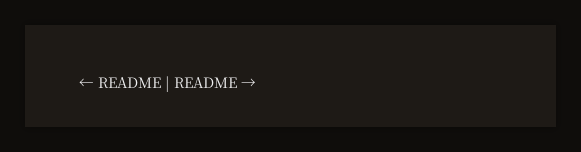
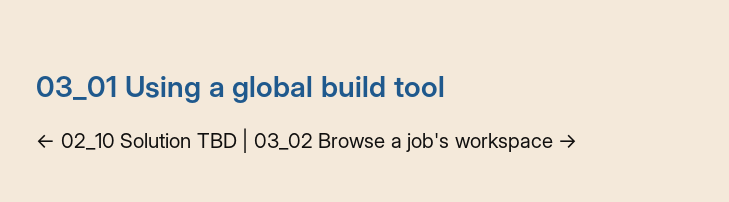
- ← README | README →
+ 03_01 Using a global build tool
+ ← 02_10 Solution TBD | 03_02 Browse a job's workspace →

